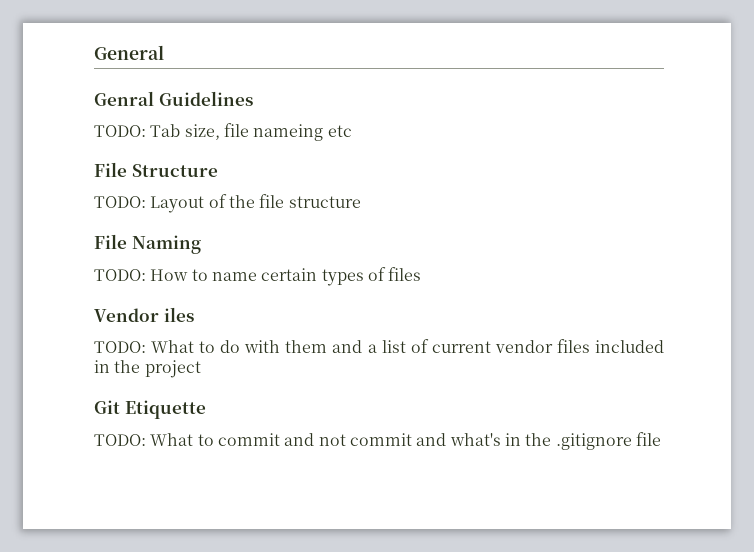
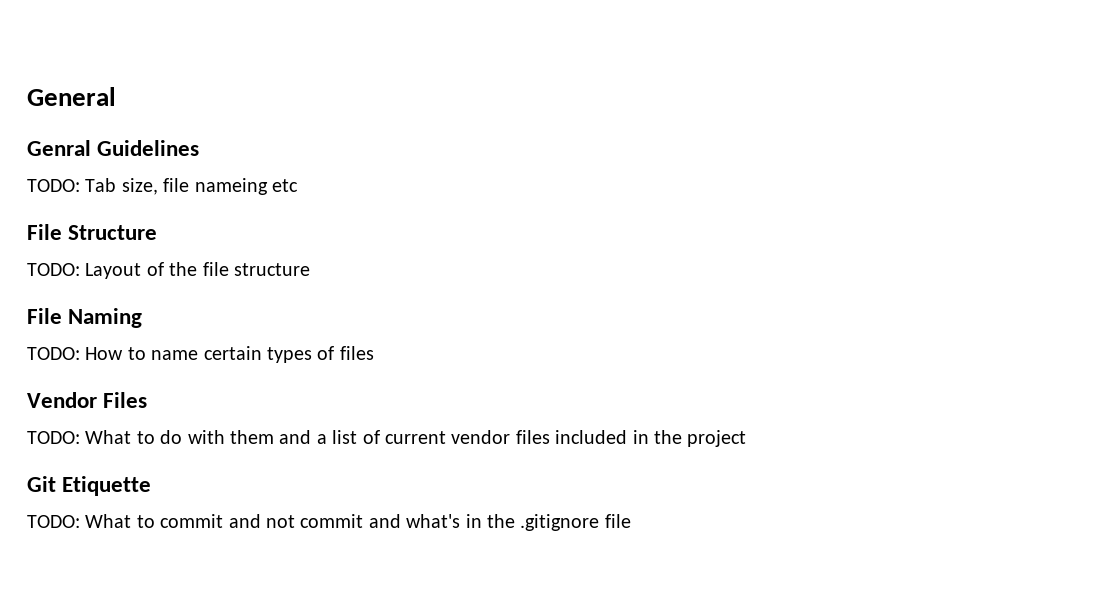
- Vendor iles
+ Vendor Files

